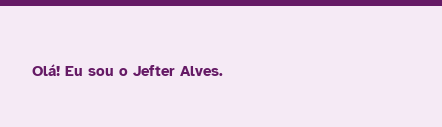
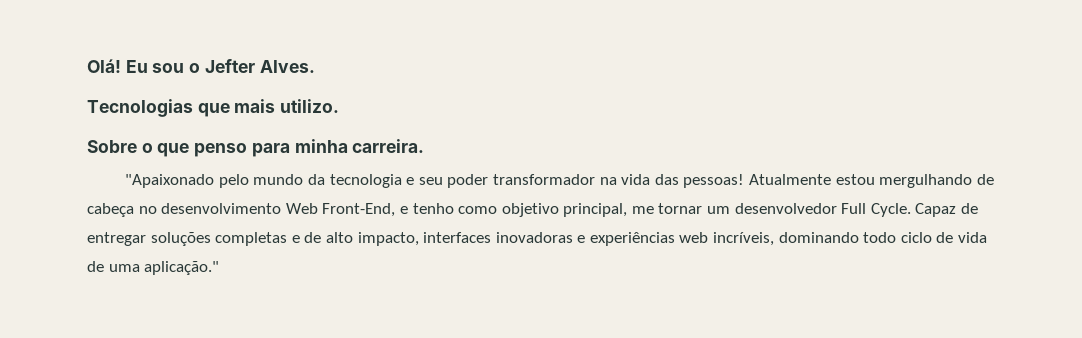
+ Tecnologias que mais utilizo.
+ Sobre o que penso para minha carreira.
+ "Apaixonado pelo mundo da tecnologia e seu poder transformador na vida das pessoas! Atualmente estou mergulhando de cabeça no desenvolvimento Web Front-End, e tenho como objetivo principal, me tornar um desenvolvedor Full Cycle. Capaz de entregar soluções completas e de alto impacto, interfaces inovadoras e experiências web incríveis, dominando todo ciclo de vida de uma aplicação."

